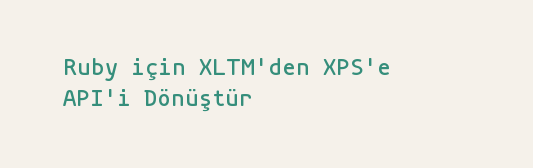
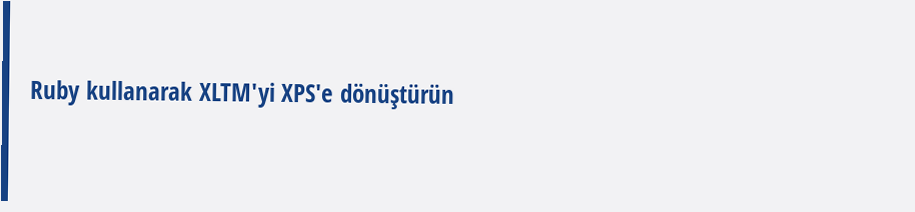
- Ruby için XLTM'den XPS'e API'i Dönüştür
+ Ruby kullanarak XLTM'yi XPS'e dönüştürün

